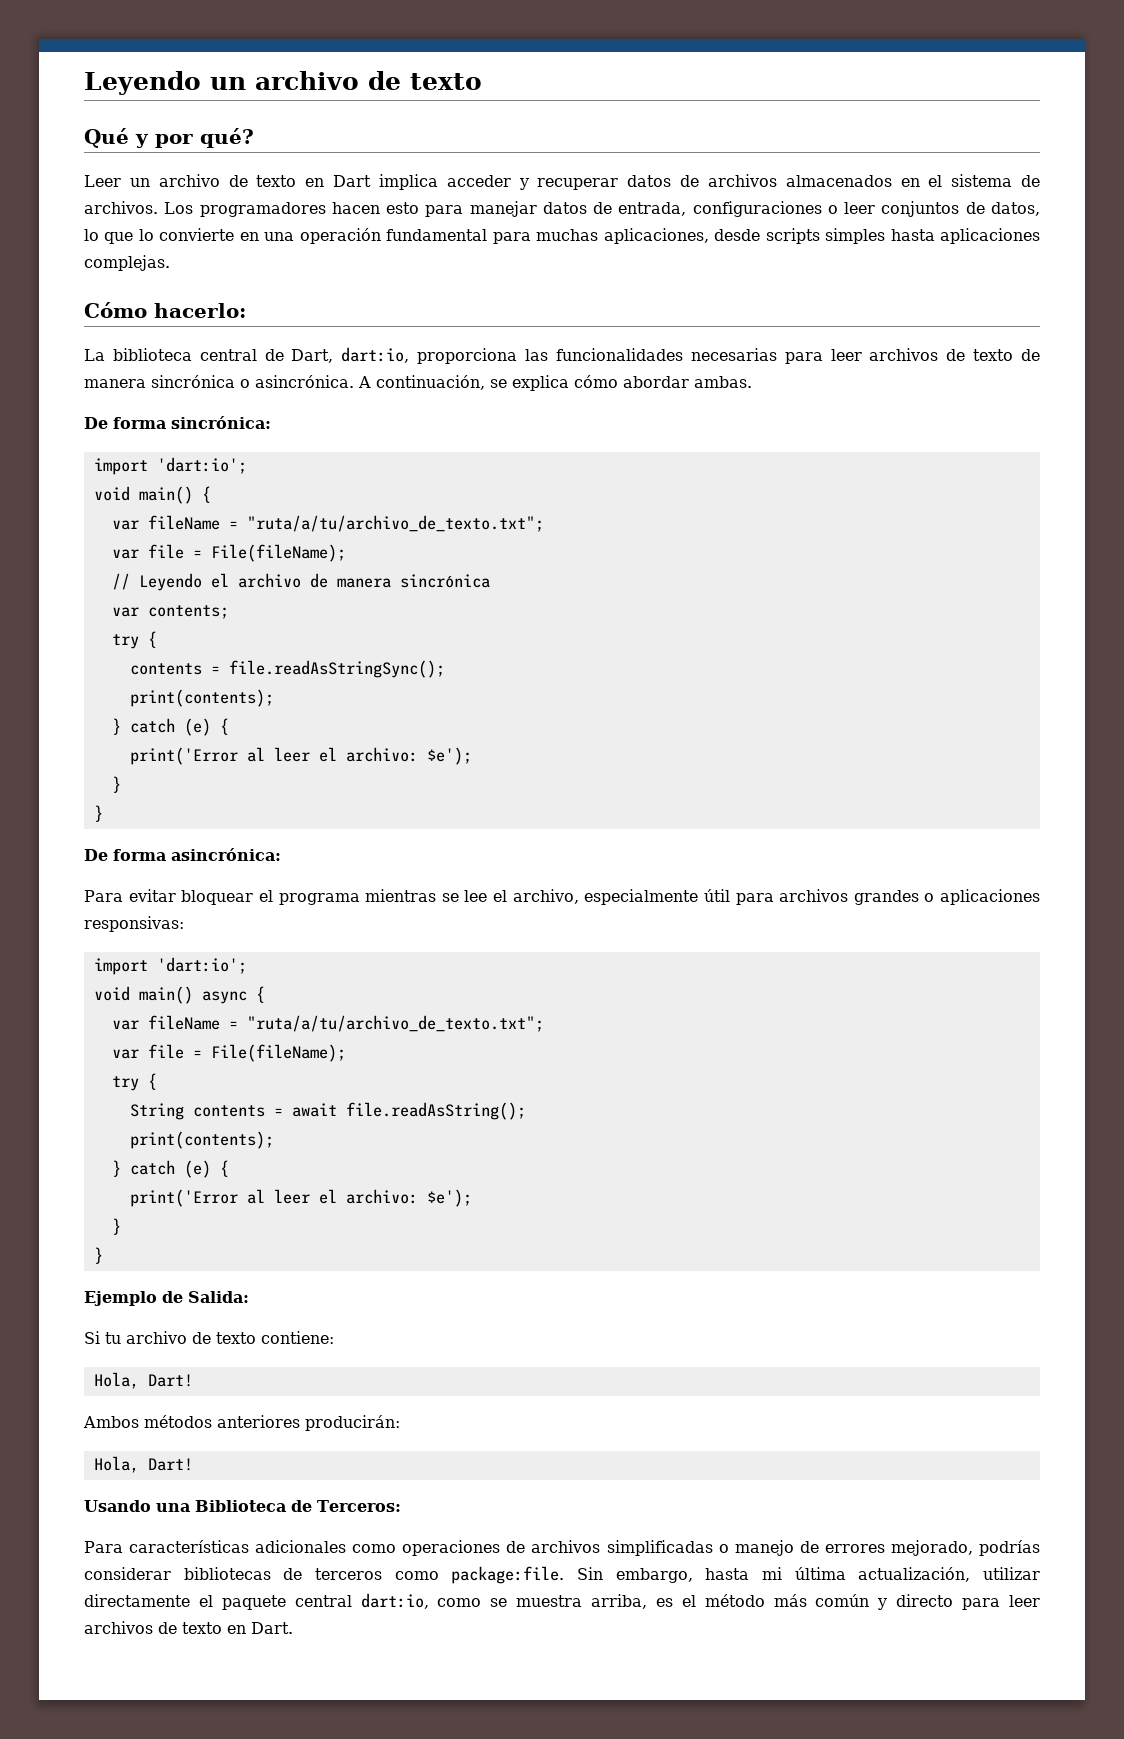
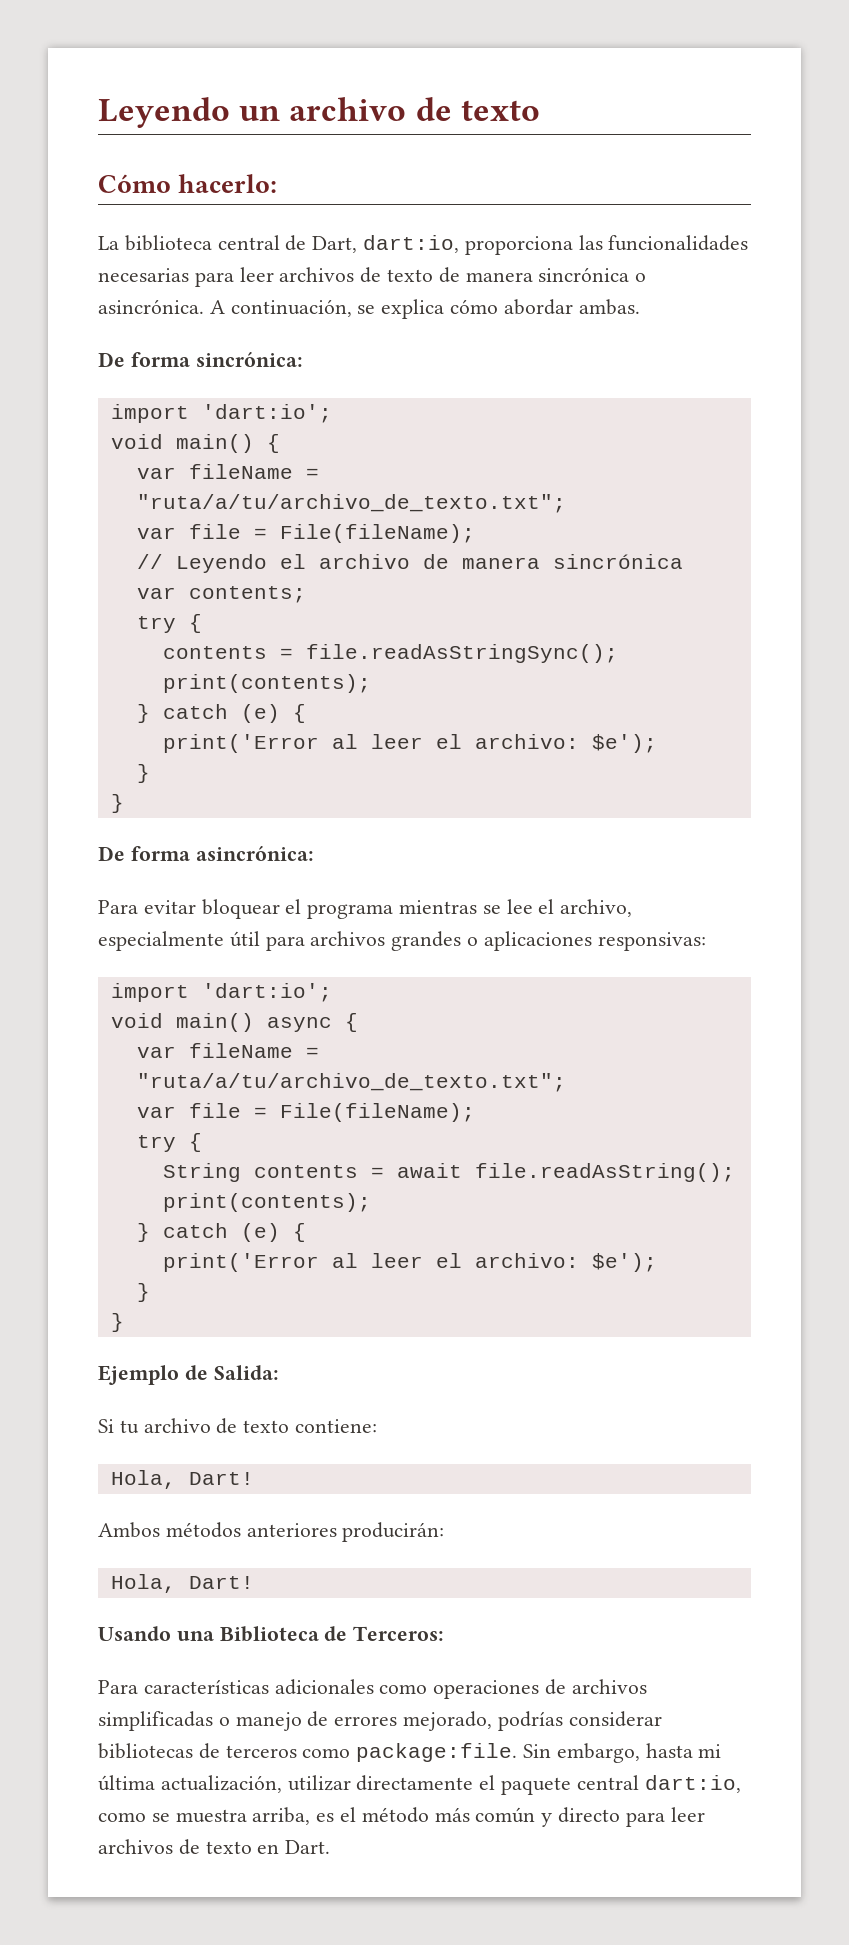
- Qué y por qué?
- Leer un archivo de texto en Dart implica acceder y recuperar datos de archivos almacenados en el sistema de archivos. Los programadores hacen esto para manejar datos de entrada, configuraciones o leer conjuntos de datos, lo que lo convierte en una operación fundamental para muchas aplicaciones, desde scripts simples hasta aplicaciones complejas.

